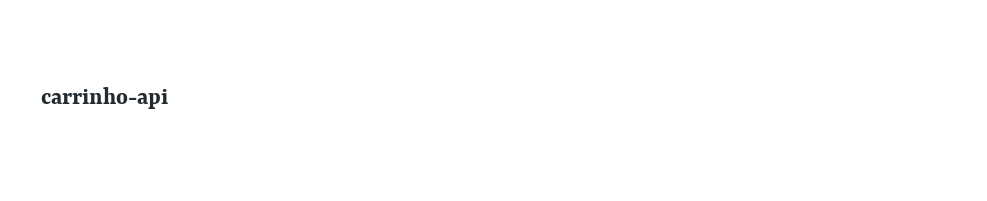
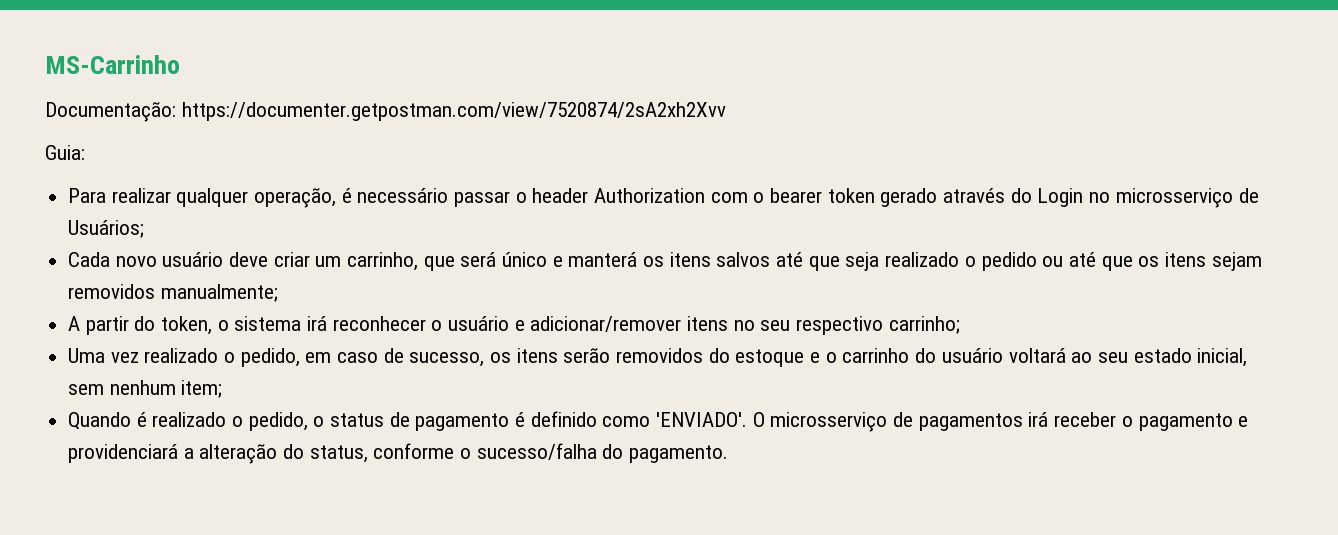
- carrinho-api
+ MS-Carrinho
+ Documentação: https://documenter.getpostman.com/view/7520874/2sA2xh2Xvv
+ Guia:
+ Para realizar qualquer operação, é necessário passar o header Authorization com o bearer token gerado através do Login no microsserviço de Usuários;
+ Cada novo usuário deve criar um carrinho, que será único e manterá os itens salvos até que seja realizado o pedido ou até que os itens sejam removidos manualmente;
+ A partir do token, o sistema irá reconhecer o usuário e adicionar/remover itens no seu respectivo carrinho;
+ Uma vez realizado o pedido, em caso de sucesso, os itens serão removidos do estoque e o carrinho do usuário voltará ao seu estado inicial, sem nenhum item;
+ Quando é realizado o pedido, o status de pagamento é definido como 'ENVIADO'. O microsserviço de pagamentos irá receber o pagamento e providenciará a alteração do status, conforme o sucesso/falha do pagamento.

